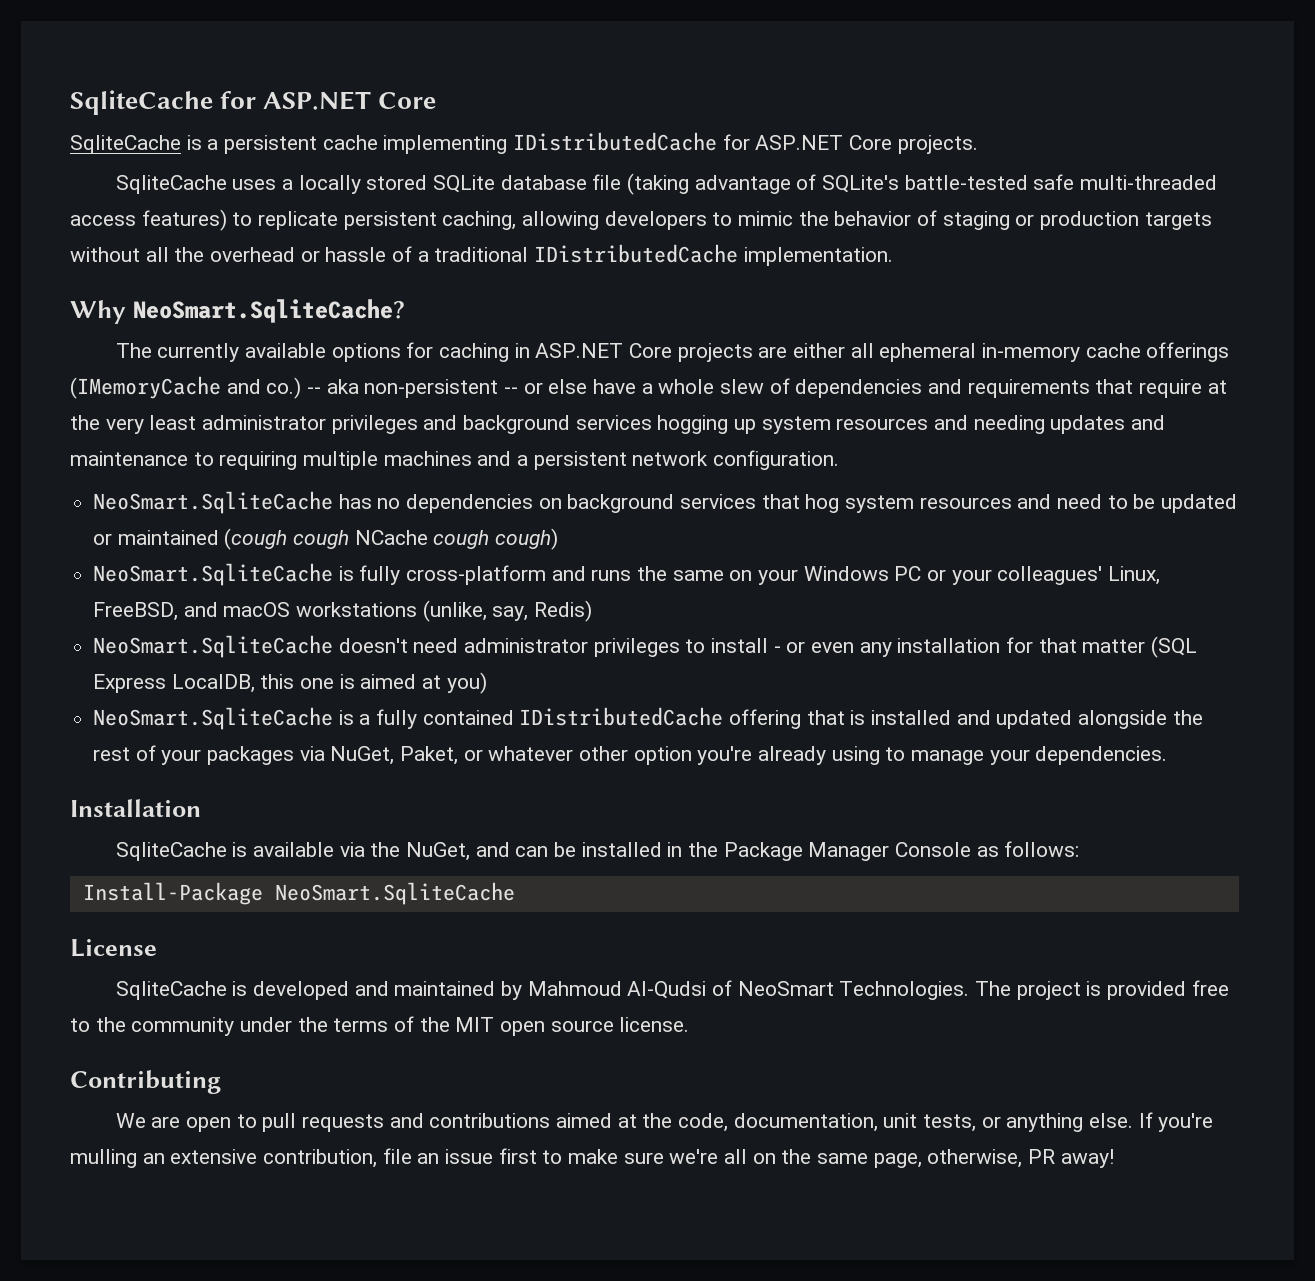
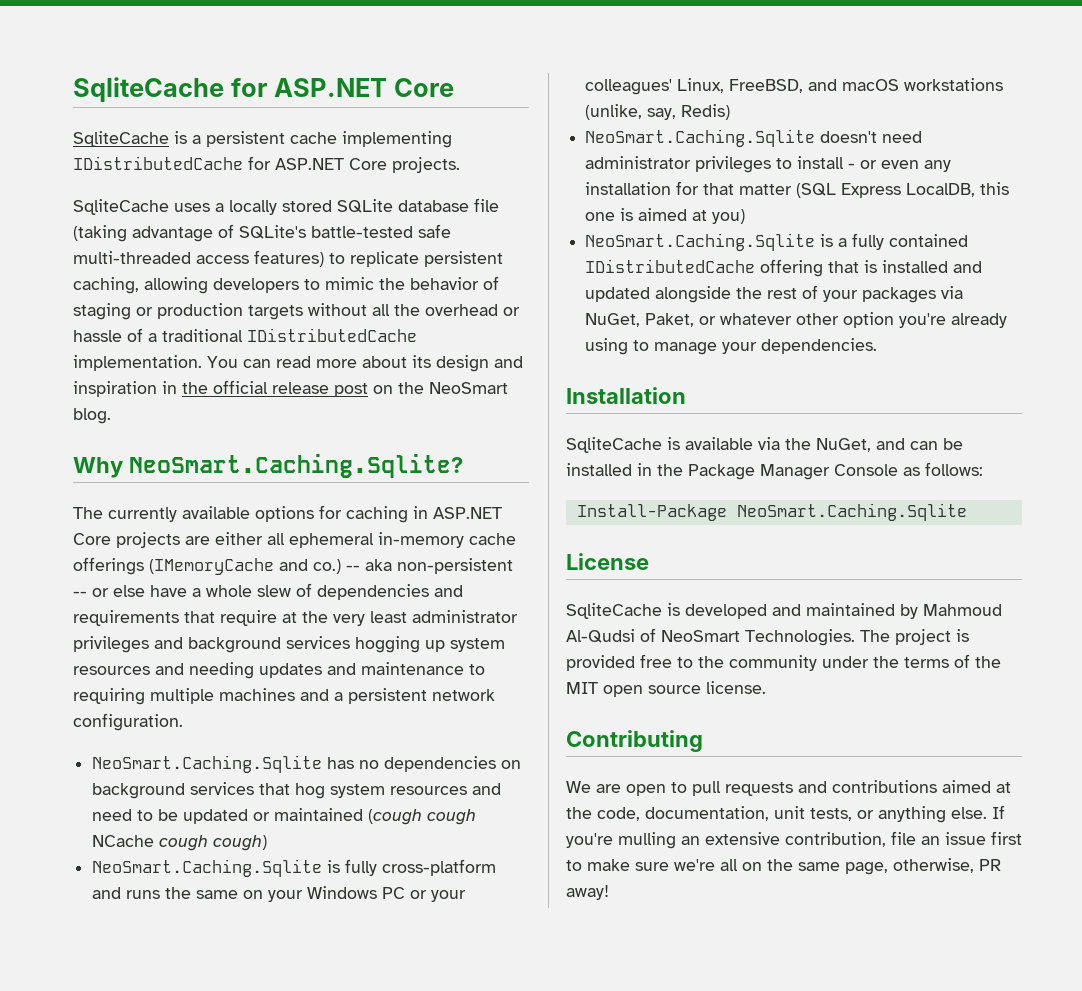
+ You can read more about its design and inspiration in the official release post on the NeoSmart blog.
- Why NeoSmart.SqliteCache?
+ Why NeoSmart.Caching.Sqlite?
- NeoSmart.SqliteCache has no dependencies on background services that hog system resources and need to be updated or maintained (cough cough NCache cough cough)
+ NeoSmart.Caching.Sqlite has no dependencies on background services that hog system resources and need to be updated or maintained (cough cough NCache cough cough)
- NeoSmart.SqliteCache is fully cross-platform and runs the same on your Windows PC or your colleagues' Linux, FreeBSD, and macOS workstations (unlike, say, Redis)
+ NeoSmart.Caching.Sqlite is fully cross-platform and runs the same on your Windows PC or your colleagues' Linux, FreeBSD, and macOS workstations (unlike, say, Redis)
- NeoSmart.SqliteCache doesn't need administrator privileges to install - or even any installation for that matter (SQL Express LocalDB, this one is aimed at you)
+ NeoSmart.Caching.Sqlite doesn't need administrator privileges to install - or even any installation for that matter (SQL Express LocalDB, this one is aimed at you)
- NeoSmart.SqliteCache is a fully contained IDistributedCache offering that is installed and updated alongside the rest of your packages via NuGet, Paket, or whatever other option you're already using to manage your dependencies.
+ NeoSmart.Caching.Sqlite is a fully contained IDistributedCache offering that is installed and updated alongside the rest of your packages via NuGet, Paket, or whatever other option you're already using to manage your dependencies.
- Install-Package NeoSmart.SqliteCache
+ Install-Package NeoSmart.Caching.Sqlite

